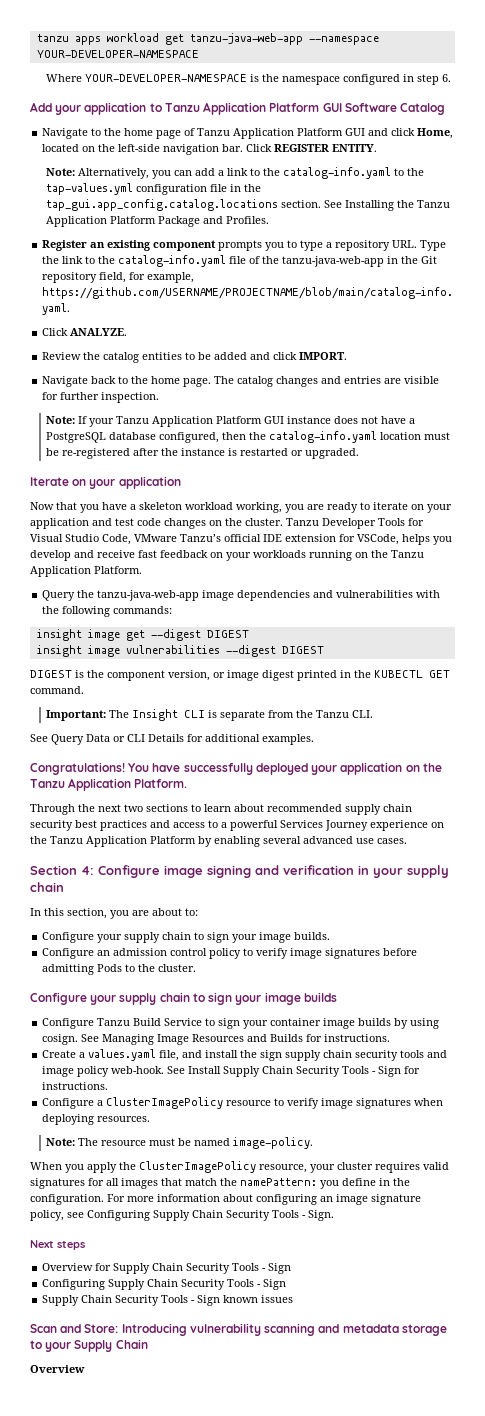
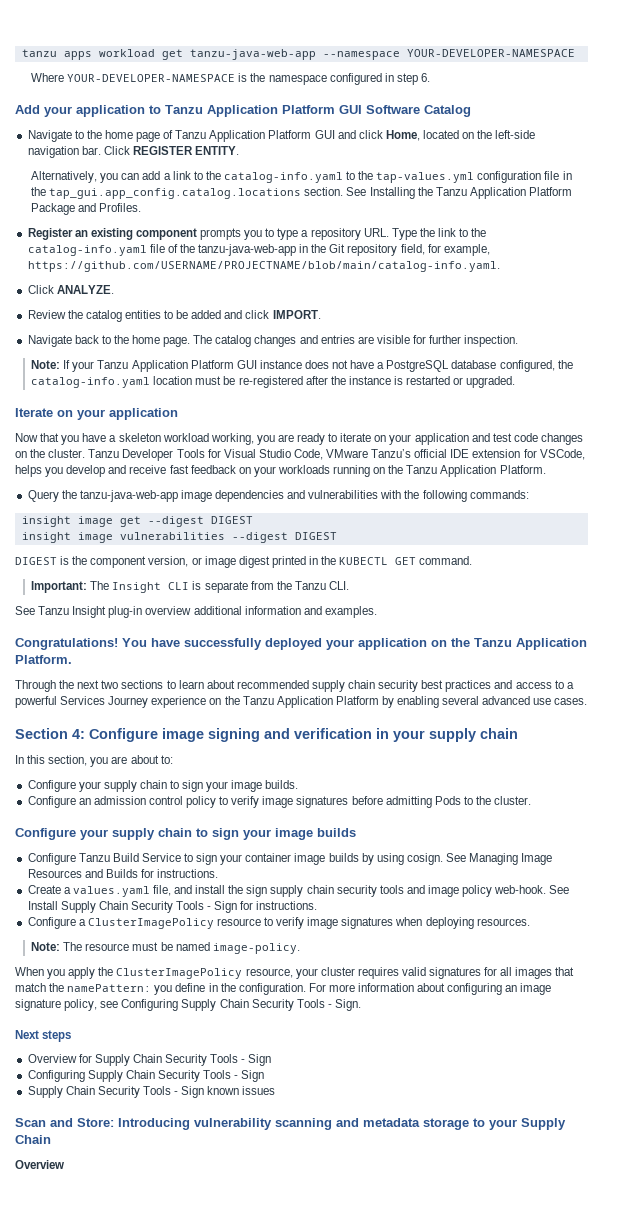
- Note: Alternatively, you can add a link to the catalog-info.yaml to the tap-values.yml configuration file in the tap_gui.app_config.catalog.locations section.
+ Alternatively, you can add a link to the catalog-info.yaml to the tap-values.yml configuration file in the tap_gui.app_config.catalog.locations section.
- Note: If your Tanzu Application Platform GUI instance does not have a PostgreSQL database configured, then the catalog-info.yaml location must be re-registered after the instance is restarted or upgraded.
+ Note: If your Tanzu Application Platform GUI instance does not have a PostgreSQL database configured, the catalog-info.yaml location must be re-registered after the instance is restarted or upgraded.
- See Query Data or CLI Details for additional examples.
+ See Tanzu Insight plug-in overview additional information and examples.

